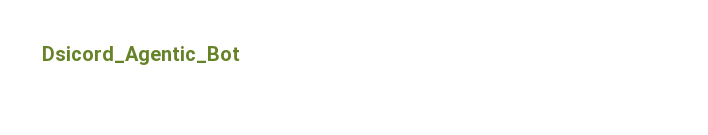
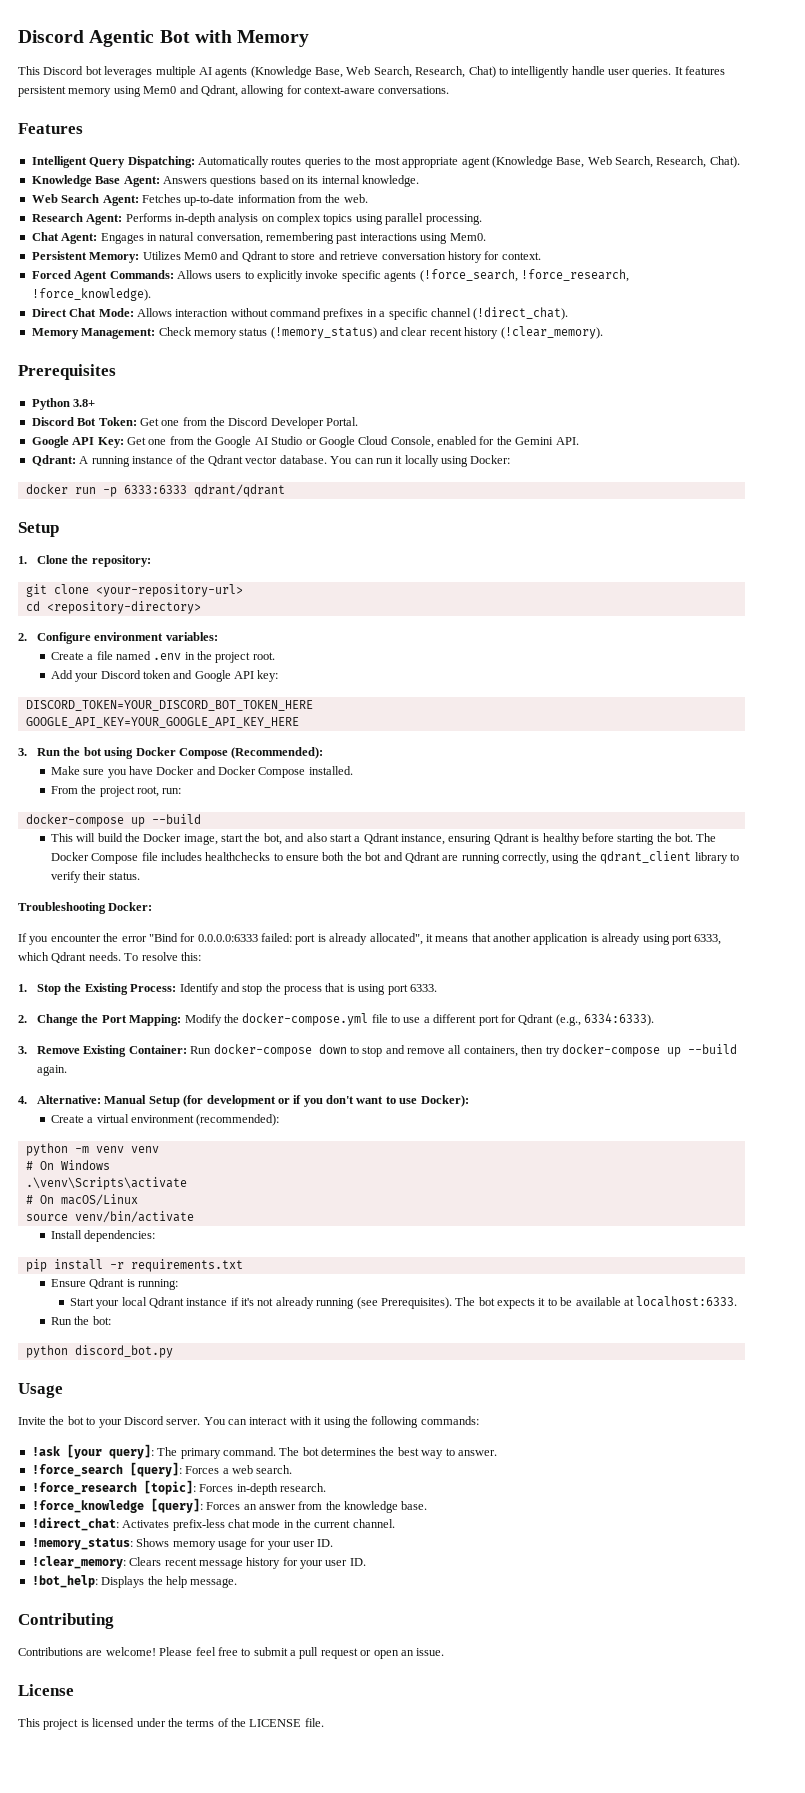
- Dsicord_Agentic_Bot
+ Discord Agentic Bot with Memory
+ This Discord bot leverages multiple AI agents (Knowledge Base, Web Search, Research, Chat) to intelligently handle user queries. It features persistent memory using Mem0 and Qdrant, allowing for context-aware conversations.
+ Features
+ Intelligent Query Dispatching: Automatically routes queries to the most appropriate agent (Knowledge Base, Web Search, Research, Chat).
+ Knowledge Base Agent: Answers questions based on its internal knowledge.
+ Web Search Agent: Fetches up-to-date information from the web.
+ Research Agent: Performs in-depth analysis on complex topics using parallel processing.
+ Chat Agent: Engages in natural conversation, remembering past interactions using Mem0.
+ Persistent Memory: Utilizes Mem0 and Qdrant to store and retrieve conversation history for context.
+ Forced Agent Commands: Allows users to explicitly invoke specific agents (!force_search, !force_research, !force_knowledge).
+ Direct Chat Mode: Allows interaction without command prefixes in a specific channel (!direct_chat).
+ Memory Management: Check memory status (!memory_status) and clear recent history (!clear_memory).
+ Prerequisites
+ Python 3.8+
+ Discord Bot Token: Get one from the Discord Developer Portal.
+ Google API Key: Get one from the Google AI Studio or Google Cloud Console, enabled for the Gemini API.
+ Qdrant: A running instance of the Qdrant vector database. You can run it locally using Docker:
+ docker run -p 6333:6333 qdrant/qdrant
+ Setup
+ 1. Clone the repository:
+ git clone <your-repository-url>
+ cd <repository-directory>
+ 2. Configure environment variables:
+ Create a file named .env in the project root.
+ Add your Discord token and Google API key:
+ DISCORD_TOKEN=YOUR_DISCORD_BOT_TOKEN_HERE
+ GOOGLE_API_KEY=YOUR_GOOGLE_API_KEY_HERE
+ 3. Run the bot using Docker Compose (Recommended):
+ Make sure you have Docker and Docker Compose installed.
+ From the project root, run:
+ docker-compose up --build
+ This will build the Docker image, start the bot, and also start a Qdrant instance, ensuring Qdrant is healthy before starting the bot. The Docker Compose file includes healthchecks to ensure both the bot and Qdrant are running correctly, using the qdrant_client library to verify their status.
+ Troubleshooting Docker:
+ If you encounter the error "Bind for 0.0.0.0:6333 failed: port is already allocated", it means that another application is already using port 6333, which Qdrant needs. To resolve this:
+ 1. Stop the Existing Process: Identify and stop the process that is using port 6333.
+ 2. Change the Port Mapping: Modify the docker-compose.yml file to use a different port for Qdrant (e.g., 6334:6333).
+ 3. Remove Existing Container: Run docker-compose down to stop and remove all containers, then try docker-compose up --build again.
+ 4. Alternative: Manual Setup (for development or if you don't want to use Docker):
+ Create a virtual environment (recommended):
+ python -m venv venv
+ # On Windows
+ .\venv\Scripts\activate
+ # On macOS/Linux
+ source venv/bin/activate
+ Install dependencies:
+ pip install -r requirements.txt
+ Ensure Qdrant is running:
+ Start your local Qdrant instance if it's not already running (see Prerequisites). The bot expects it to be available at localhost:6333.
+ Run the bot:
+ python discord_bot.py
+ Usage
+ Invite the bot to your Discord server. You can interact with it using the following commands:
+ !ask [your query]: The primary command. The bot determines the best way to answer.
+ !force_search [query]: Forces a web search.
+ !force_research [topic]: Forces in-depth research.
+ !force_knowledge [query]: Forces an answer from the knowledge base.
+ !direct_chat: Activates prefix-less chat mode in the current channel.
+ !memory_status: Shows memory usage for your user ID.
+ !clear_memory: Clears recent message history for your user ID.
+ !bot_help: Displays the help message.
+ Contributing
+ Contributions are welcome! Please feel free to submit a pull request or open an issue.
+ License
+ This project is licensed under the terms of the LICENSE file.

